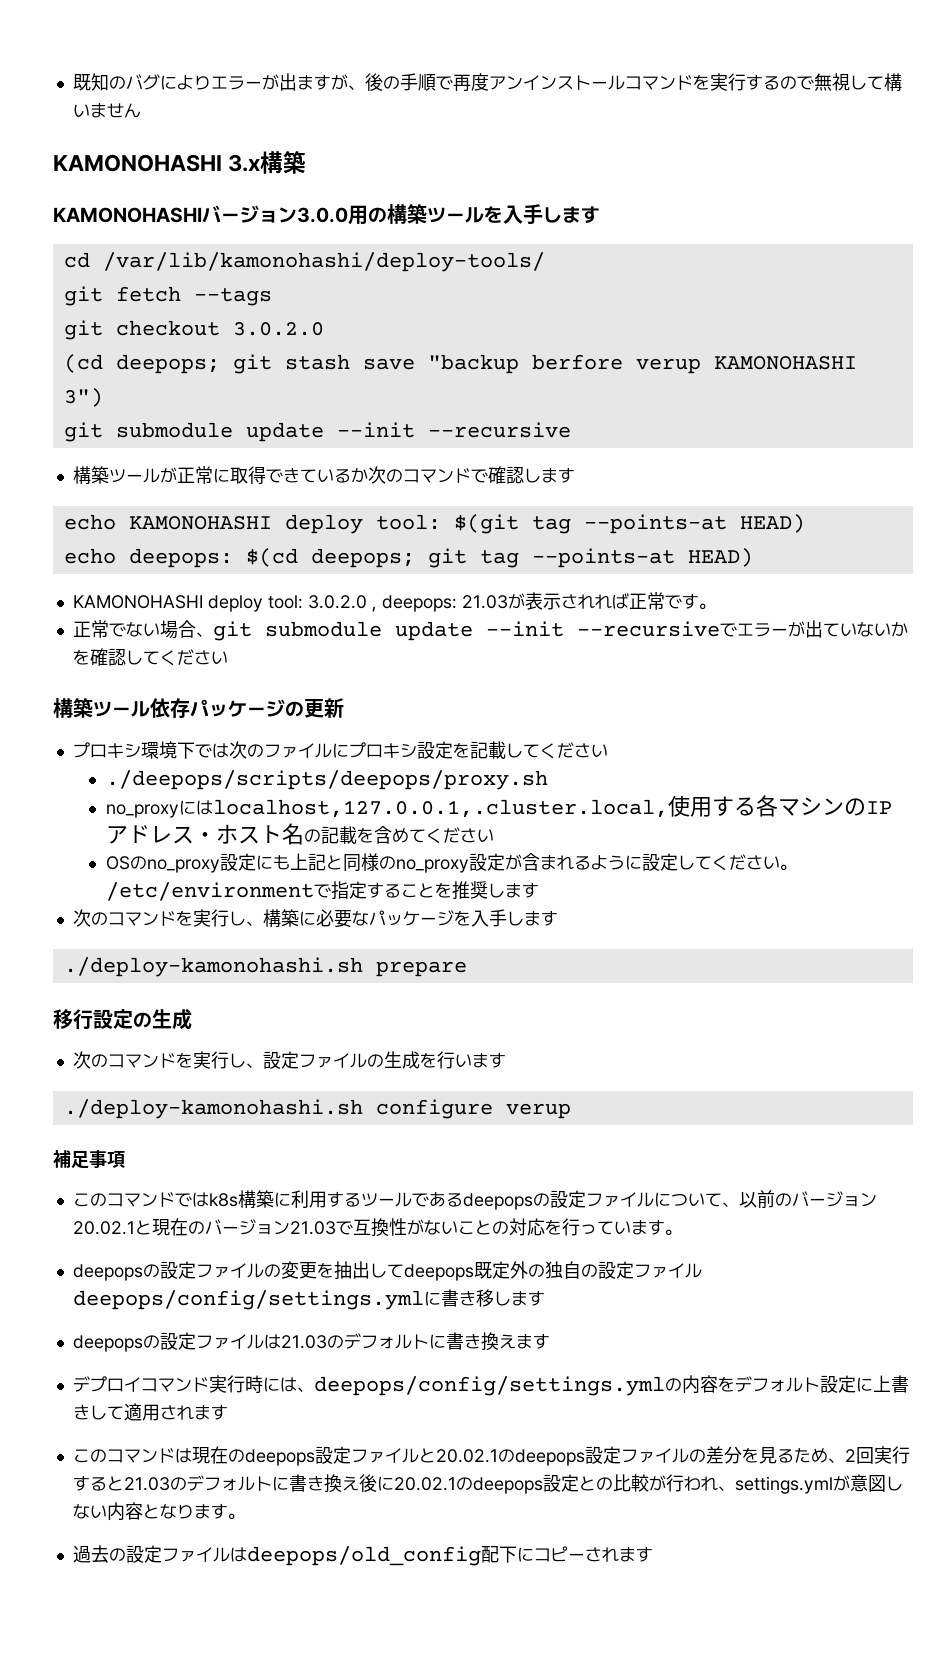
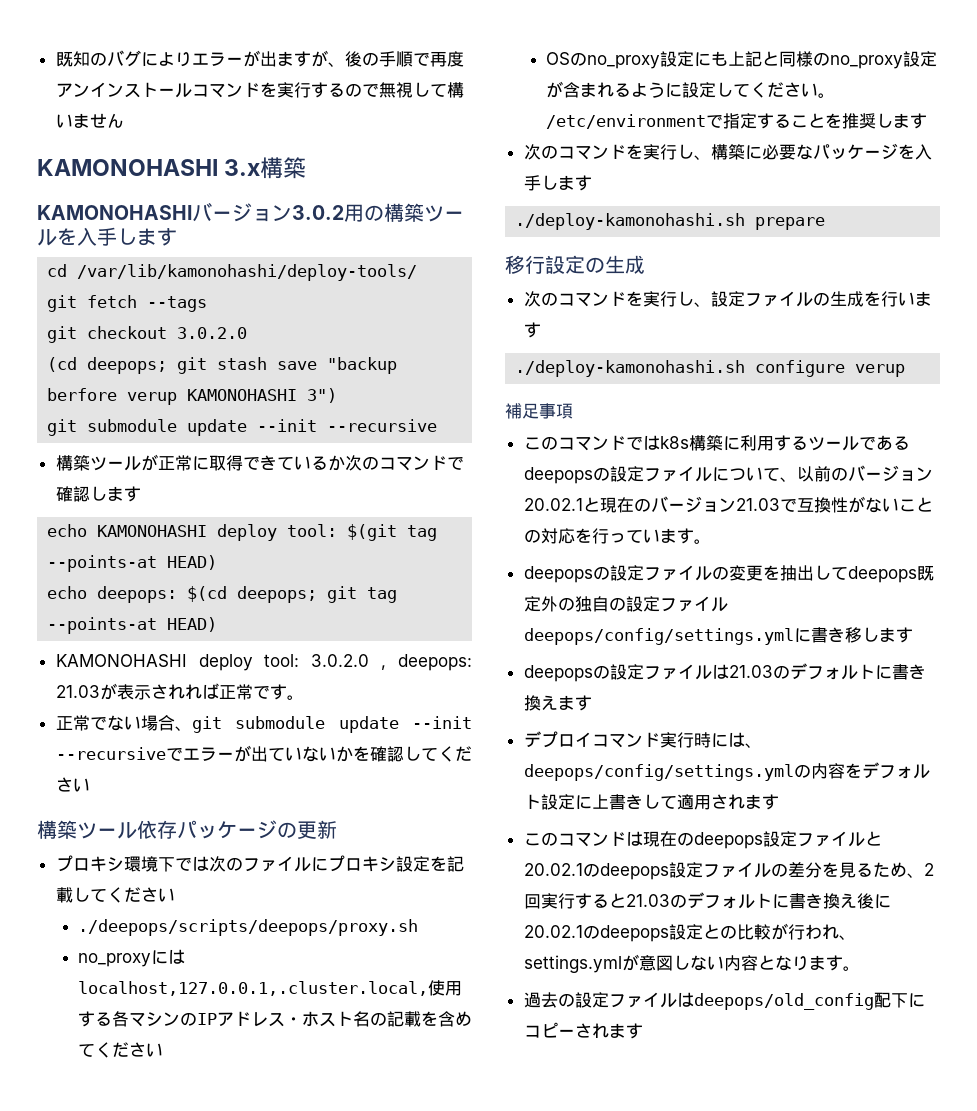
- KAMONOHASHIバージョン3.0.0用の構築ツールを入手します
+ KAMONOHASHIバージョン3.0.2用の構築ツールを入手します

